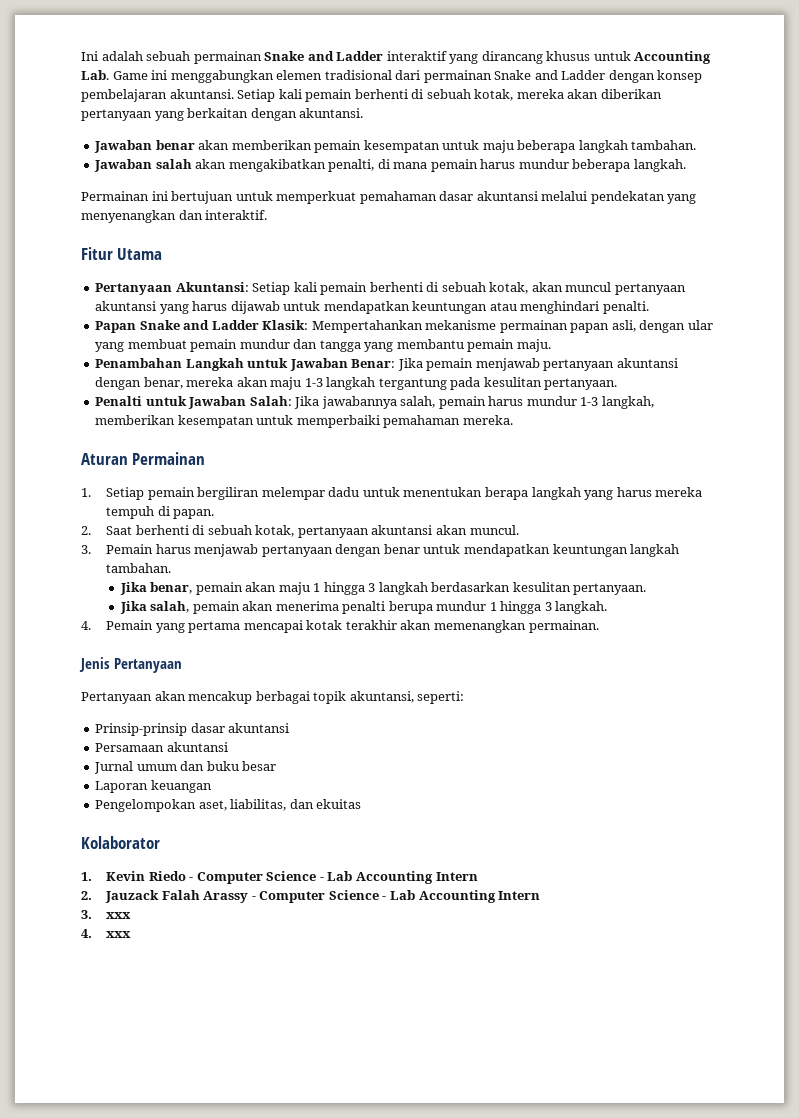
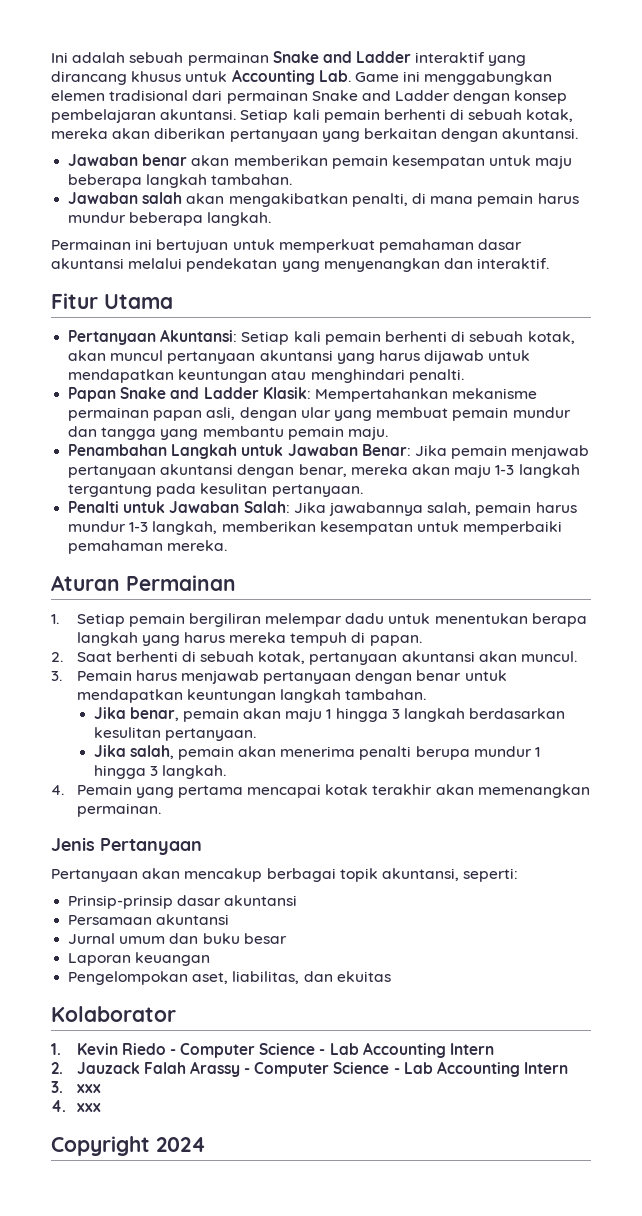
+ Copyright 2024

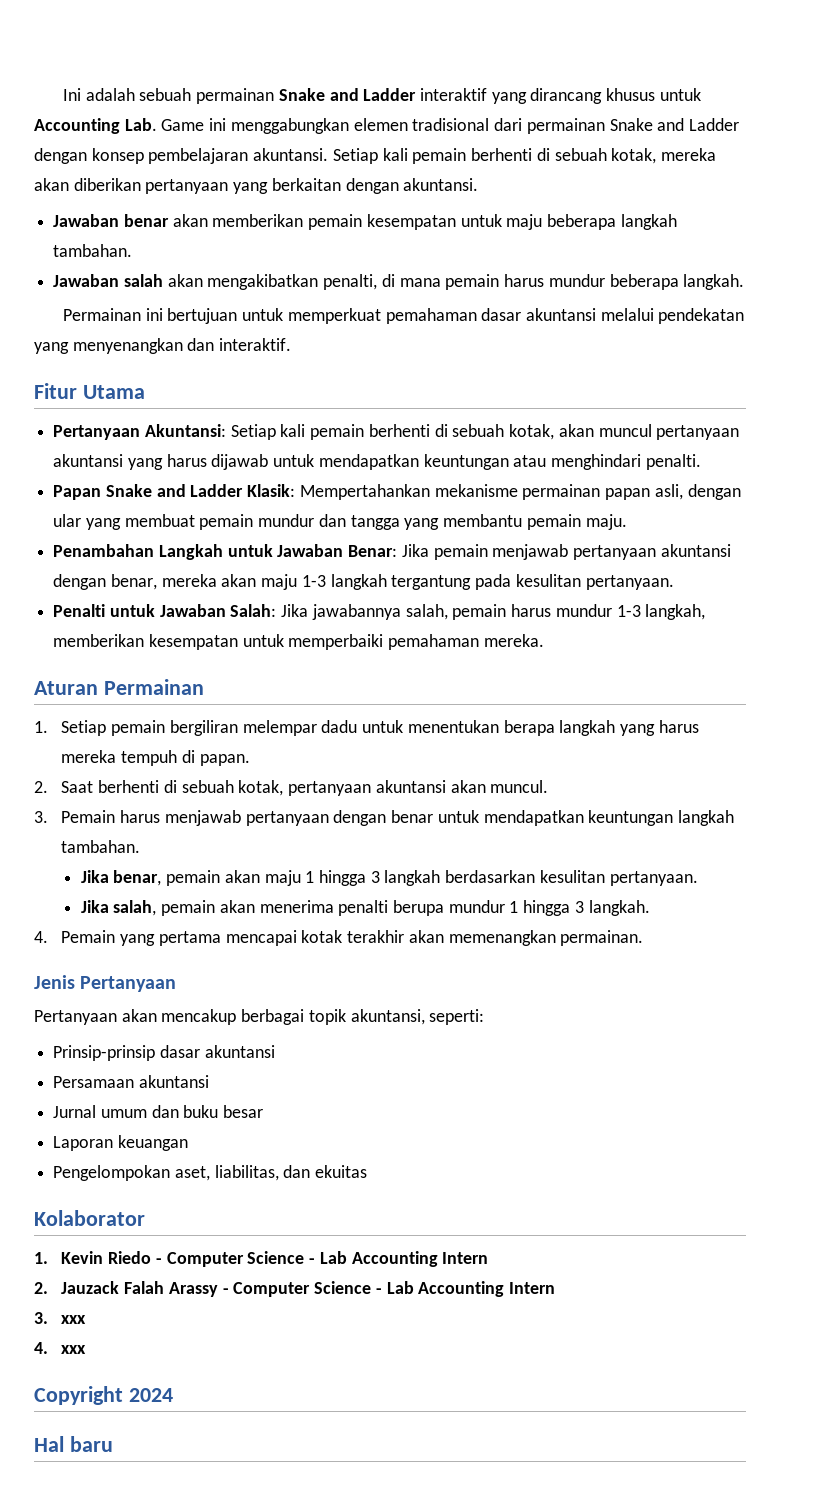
+ Hal baru

